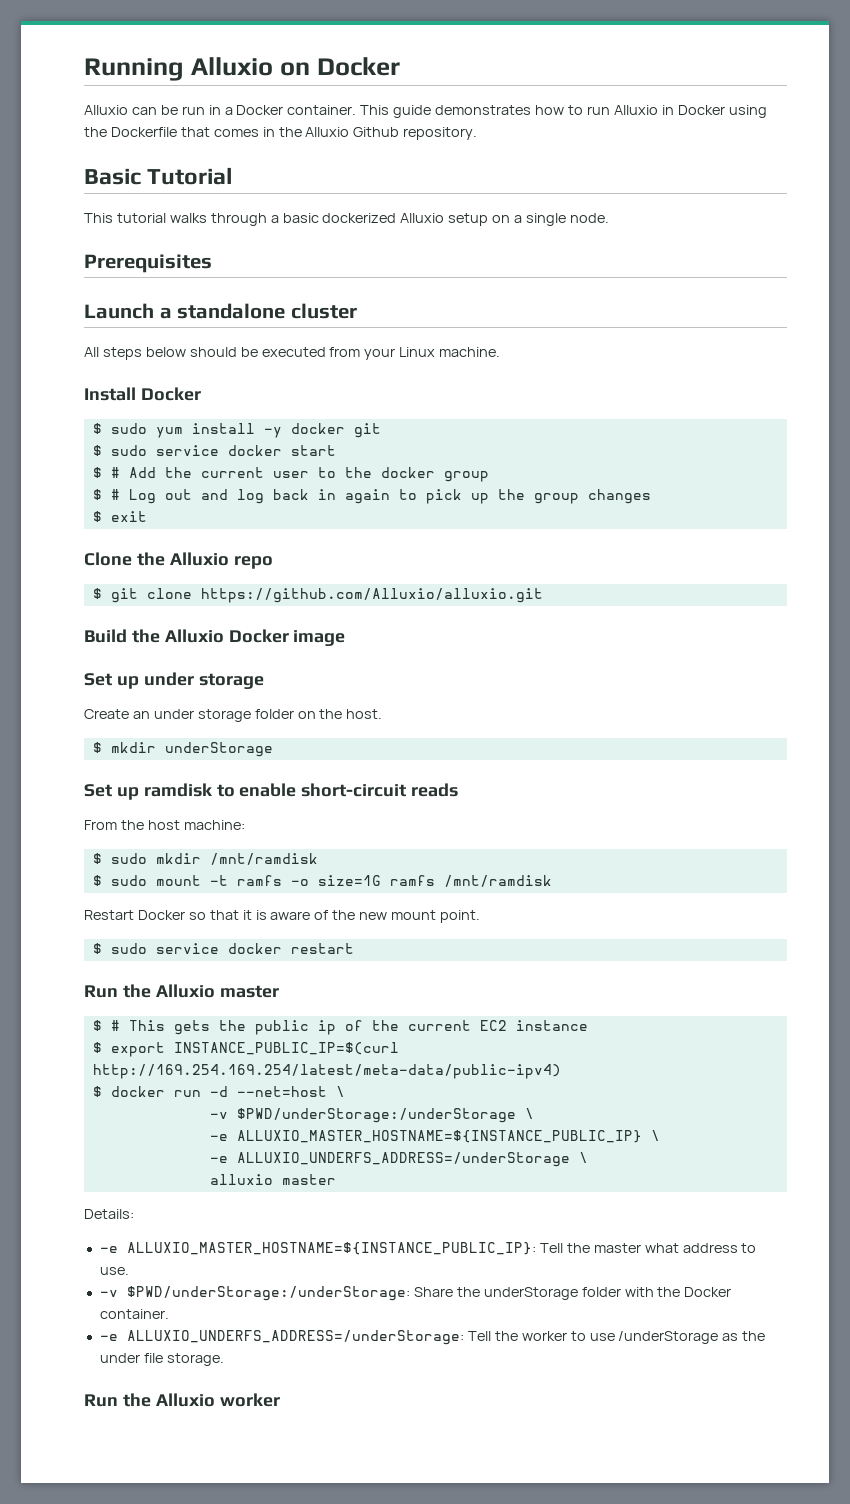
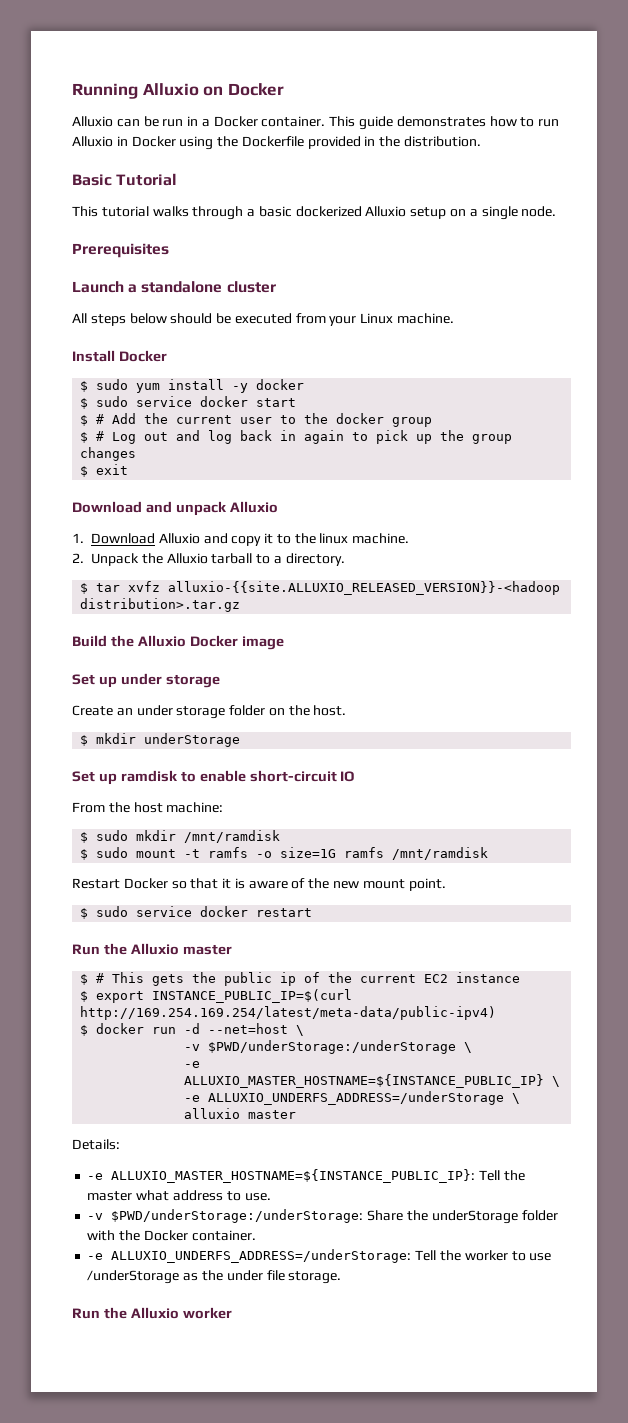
- This guide demonstrates how to run Alluxio in Docker using the Dockerfile that comes in the Alluxio Github repository.
+ This guide demonstrates how to run Alluxio in Docker using the Dockerfile provided in the distribution.
- $ sudo yum install -y docker git
+ $ sudo yum install -y docker
- Clone the Alluxio repo
- $ git clone https://github.com/Alluxio/alluxio.git
+ Download and unpack Alluxio
+ 1. Download Alluxio and copy it to the linux machine.
+ 2. Unpack the Alluxio tarball to a directory.
+ $ tar xvfz alluxio-{{site.ALLUXIO_RELEASED_VERSION}}-<hadoop distribution>.tar.gz
- Set up ramdisk to enable short-circuit reads
+ Set up ramdisk to enable short-circuit IO

